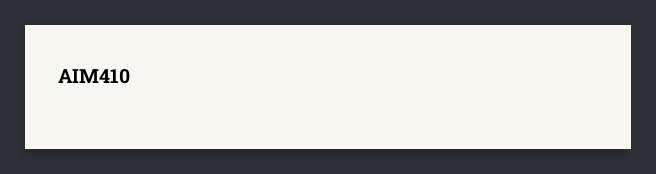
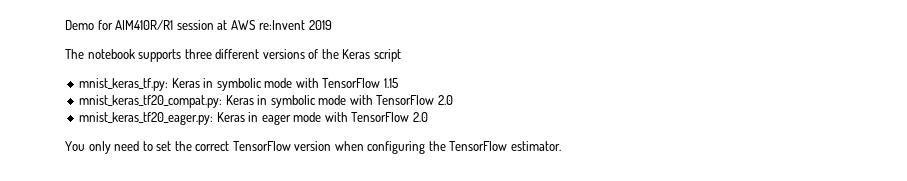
- AIM410
+ Demo for AIM410R/R1 session at AWS re:Invent 2019
+ The notebook supports three different versions of the Keras script
+ mnist_keras_tf.py: Keras in symbolic mode with TensorFlow 1.15
+ mnist_keras_tf20_compat.py: Keras in symbolic mode with TensorFlow 2.0
+ mnist_keras_tf20_eager.py: Keras in eager mode with TensorFlow 2.0
+ You only need to set the correct TensorFlow version when configuring the TensorFlow estimator.

